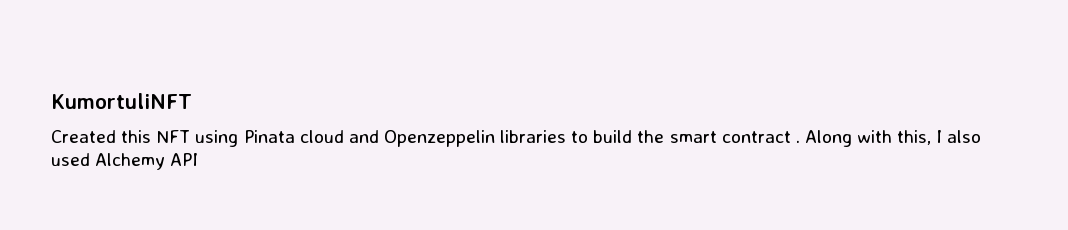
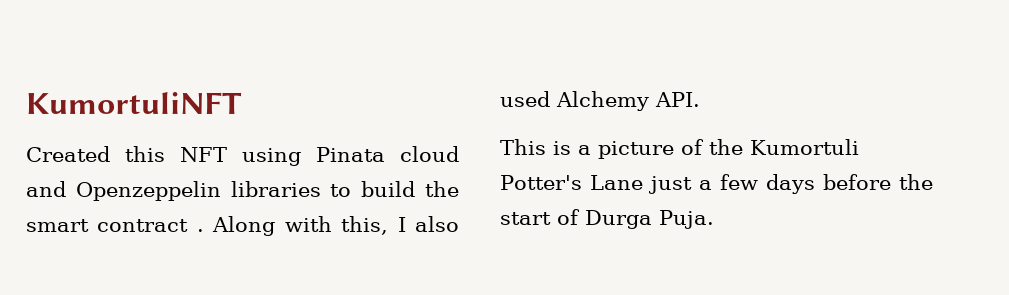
- Along with this, I also used Alchemy API
+ Along with this, I also used Alchemy API.
+ This is a picture of the Kumortuli Potter's Lane just a few days before the start of Durga Puja.

